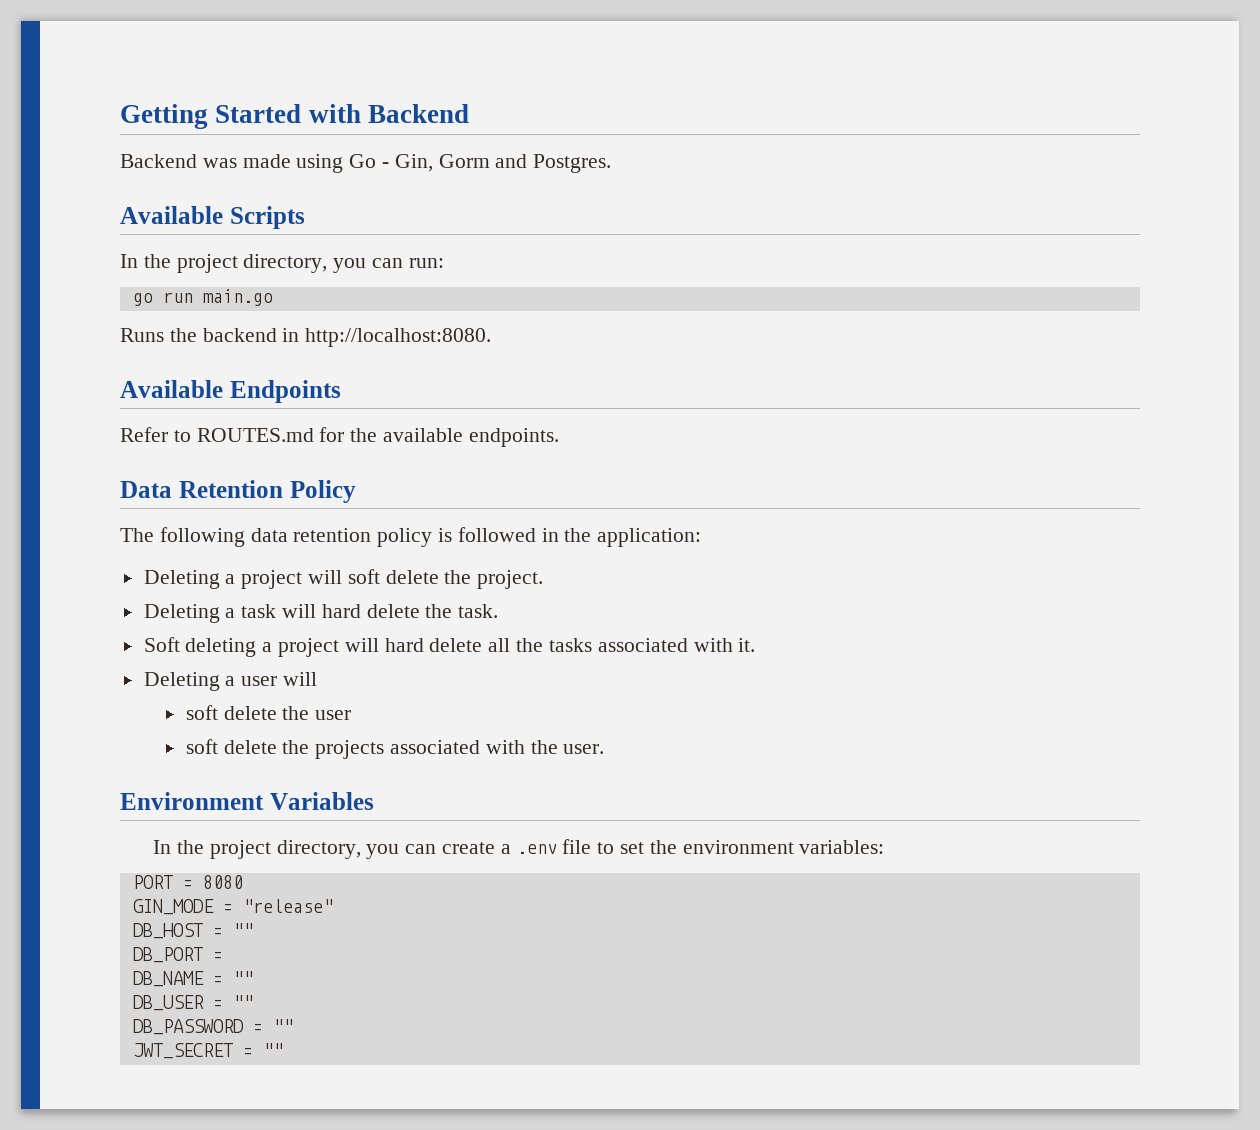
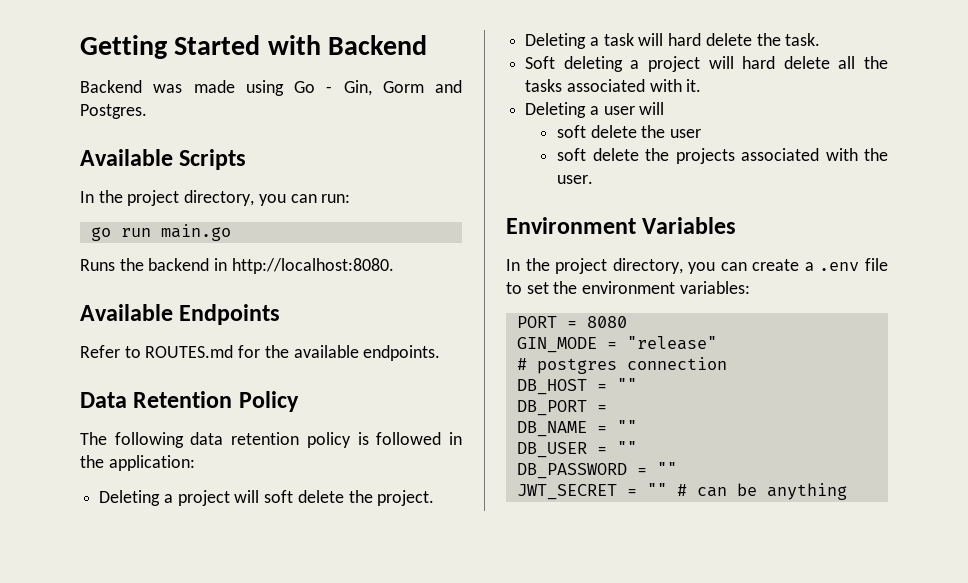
+ # postgres connection
- JWT_SECRET = ""
+ JWT_SECRET = "" # can be anything

